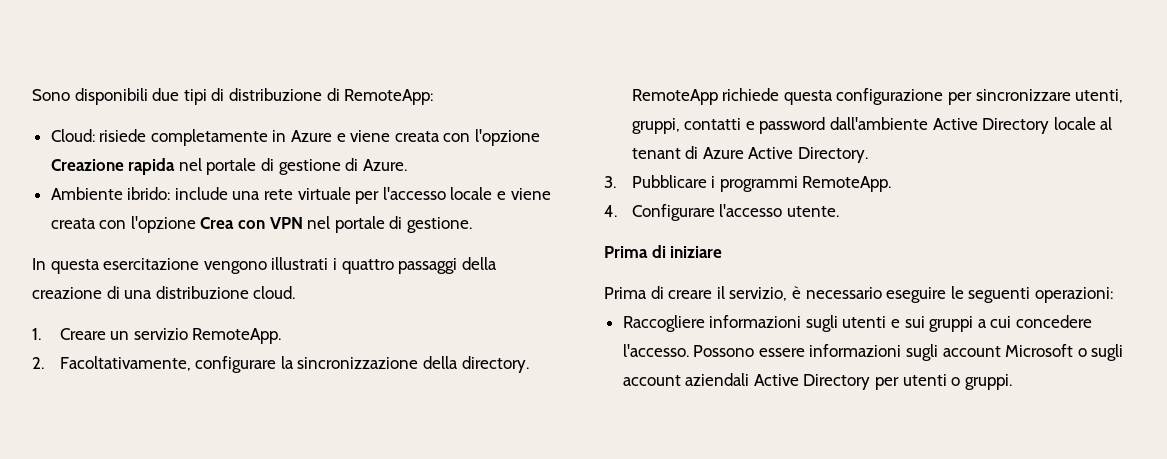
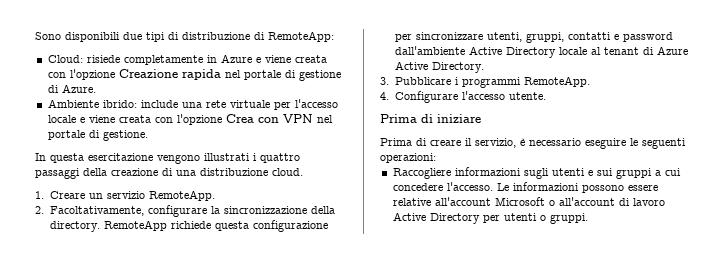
- Possono essere informazioni sugli account Microsoft o sugli account aziendali Active Directory per utenti o gruppi.
+ Le informazioni possono essere relative all'account Microsoft o all'account di lavoro Active Directory per utenti o gruppi.

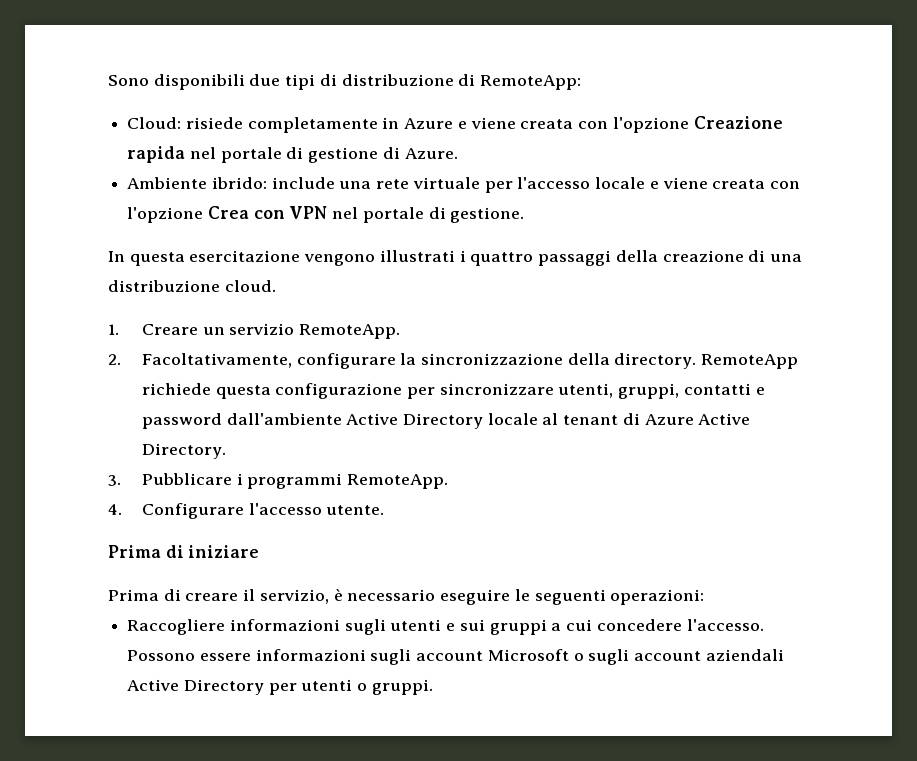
- Le informazioni possono essere relative all'account Microsoft o all'account di lavoro Active Directory per utenti o gruppi.
+ Possono essere informazioni sugli account Microsoft o sugli account aziendali Active Directory per utenti o gruppi.

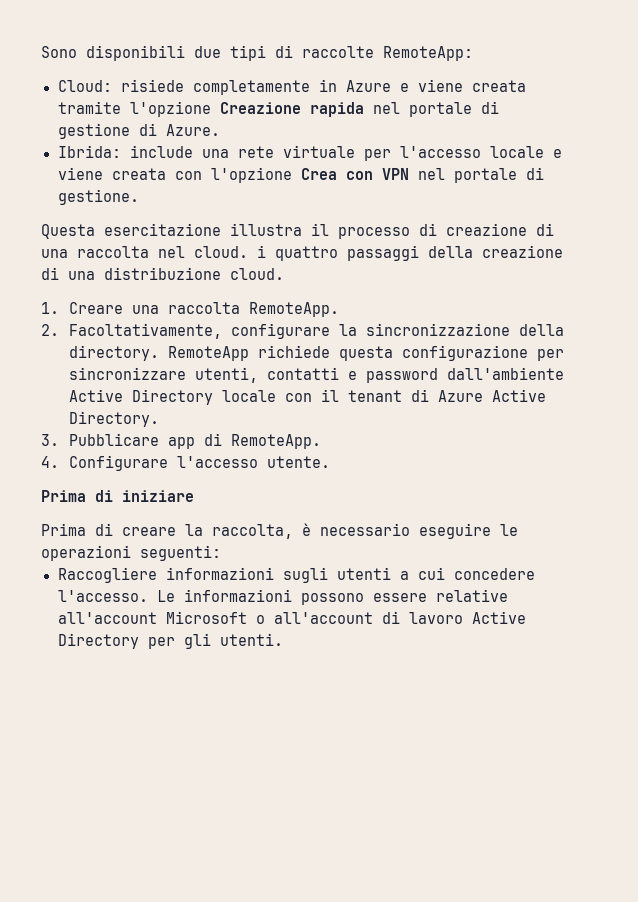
- Sono disponibili due tipi di distribuzione di RemoteApp:
+ Sono disponibili due tipi di raccolte RemoteApp:
- Cloud: risiede completamente in Azure e viene creata con l'opzione Creazione rapida nel portale di gestione di Azure.
+ Cloud: risiede completamente in Azure e viene creata tramite l'opzione Creazione rapida nel portale di gestione di Azure.
- Ambiente ibrido: include una rete virtuale per l'accesso locale e viene creata con l'opzione Crea con VPN nel portale di gestione.
+ Ibrida: include una rete virtuale per l'accesso locale e viene creata con l'opzione Crea con VPN nel portale di gestione.
- In questa esercitazione vengono illustrati i quattro passaggi della creazione di una distribuzione cloud.
+ Questa esercitazione illustra il processo di creazione di una raccolta nel cloud. i quattro passaggi della creazione di una distribuzione cloud.
- 1. Creare un servizio RemoteApp.
+ 1. Creare una raccolta RemoteApp.
- RemoteApp richiede questa configurazione per sincronizzare utenti, gruppi, contatti e password dall'ambiente Active Directory locale al tenant di Azure Active Directory.
+ RemoteApp richiede questa configurazione per sincronizzare utenti, contatti e password dall'ambiente Active Directory locale con il tenant di Azure Active Directory.
- 3. Pubblicare i programmi RemoteApp.
+ 3. Pubblicare app di RemoteApp.
- Prima di creare il servizio, è necessario eseguire le seguenti operazioni:
+ Prima di creare la raccolta, è necessario eseguire le operazioni seguenti:
- Raccogliere informazioni sugli utenti e sui gruppi a cui concedere l'accesso.
+ Raccogliere informazioni sugli utenti a cui concedere l'accesso.
- Possono essere informazioni sugli account Microsoft o sugli account aziendali Active Directory per utenti o gruppi.
+ Le informazioni possono essere relative all'account Microsoft o all'account di lavoro Active Directory per gli utenti.

